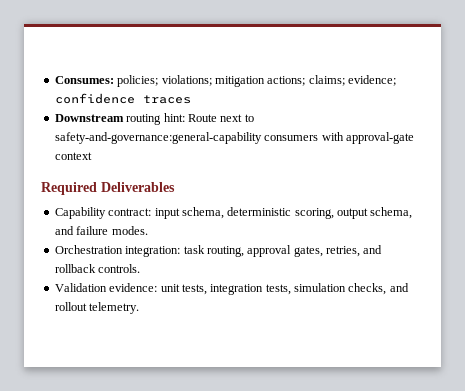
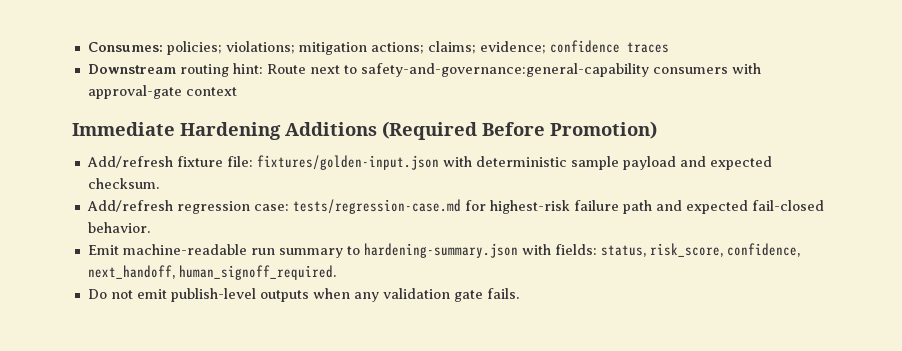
- Required Deliverables
- Capability contract: input schema, deterministic scoring, output schema, and failure modes.
- Orchestration integration: task routing, approval gates, retries, and rollback controls.
- Validation evidence: unit tests, integration tests, simulation checks, and rollout telemetry.
+ Immediate Hardening Additions (Required Before Promotion)
+ Add/refresh fixture file: fixtures/golden-input.json with deterministic sample payload and expected checksum.
+ Add/refresh regression case: tests/regression-case.md for highest-risk failure path and expected fail-closed behavior.
+ Emit machine-readable run summary to hardening-summary.json with fields: status, risk_score, confidence, next_handoff, human_signoff_required.
+ Do not emit publish-level outputs when any validation gate fails.

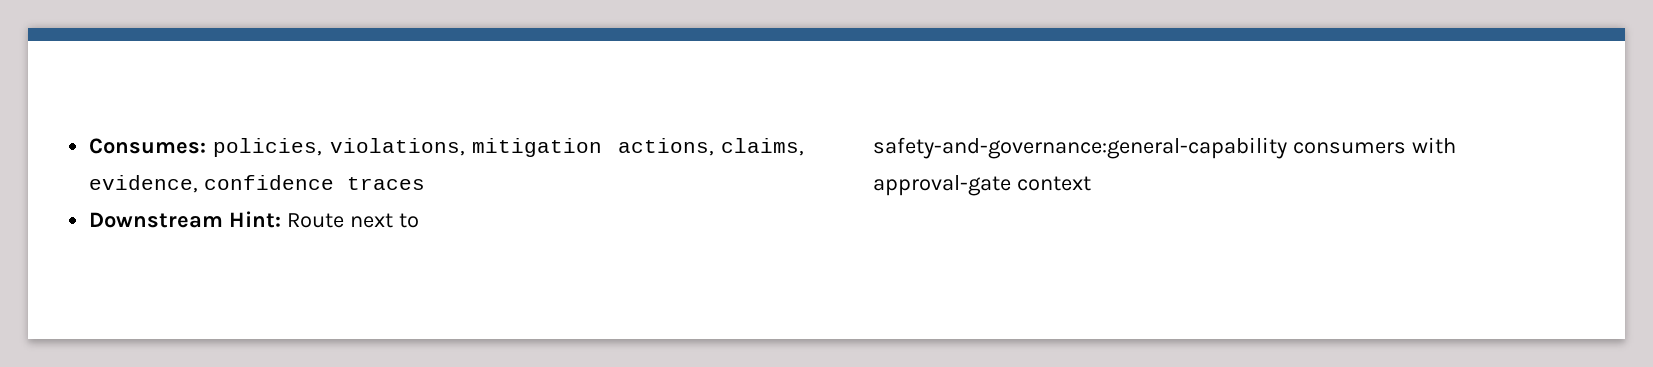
- Consumes: policies; violations; mitigation actions; claims; evidence; confidence traces
+ Consumes: policies, violations, mitigation actions, claims, evidence, confidence traces
- Downstream routing hint: Route next to safety-and-governance:general-capability consumers with approval-gate context
+ Downstream Hint: Route next to safety-and-governance:general-capability consumers with approval-gate context
- Immediate Hardening Additions (Required Before Promotion)
- Add/refresh fixture file: fixtures/golden-input.json with deterministic sample payload and expected checksum.
- Add/refresh regression case: tests/regression-case.md for highest-risk failure path and expected fail-closed behavior.
- Emit machine-readable run summary to hardening-summary.json with fields: status, risk_score, confidence, next_handoff, human_signoff_required.
- Do not emit publish-level outputs when any validation gate fails.

